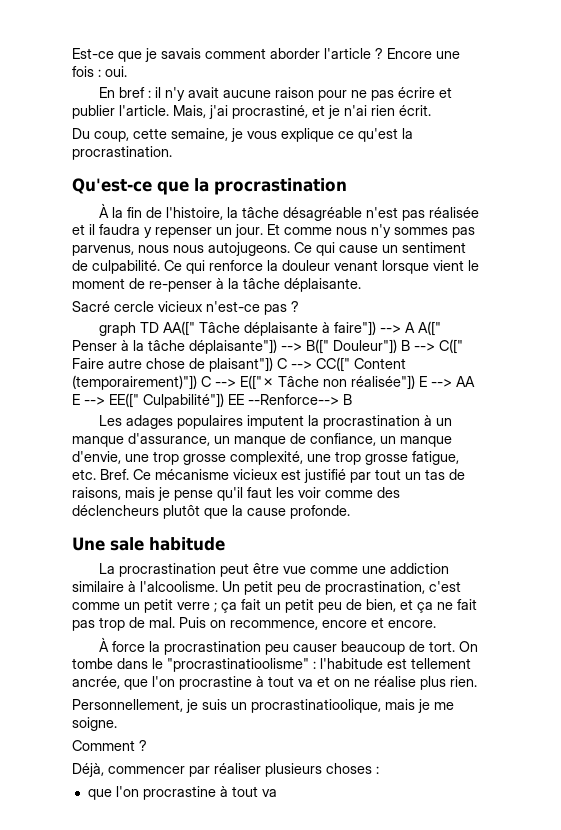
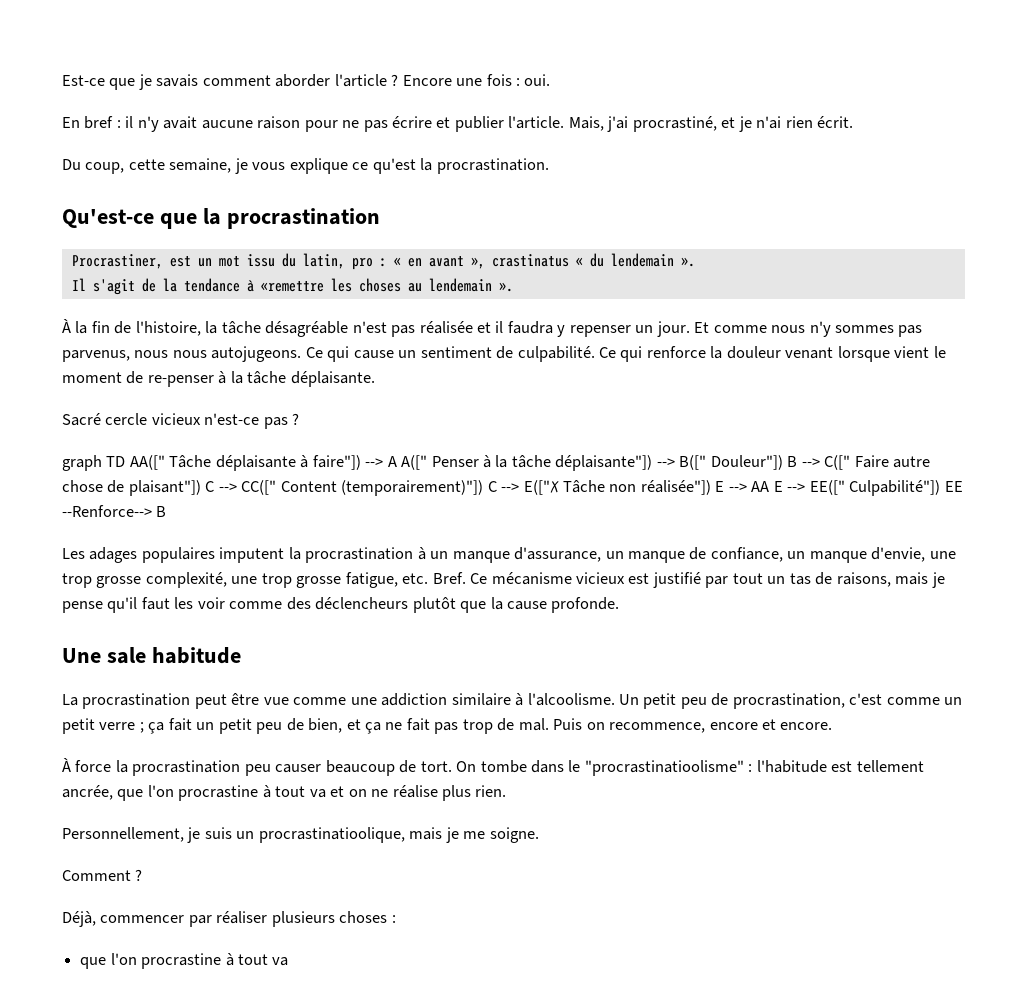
+ Procrastiner, est un mot issu du latin, pro : « en avant », crastinatus « du lendemain ».
+ Il s'agit de la tendance à «remettre les choses au lendemain ».

